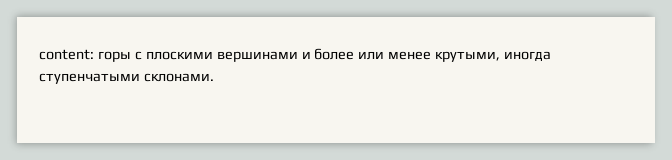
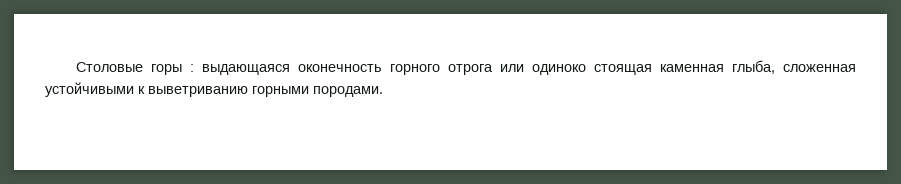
- content: горы с плоскими вершинами и более или менее крутыми, иногда ступенчатыми склонами.
+ Столовые горы : выдающаяся оконечность горного отрога или одиноко стоящая каменная глыба, сложенная устойчивыми к выветриванию горными породами.

